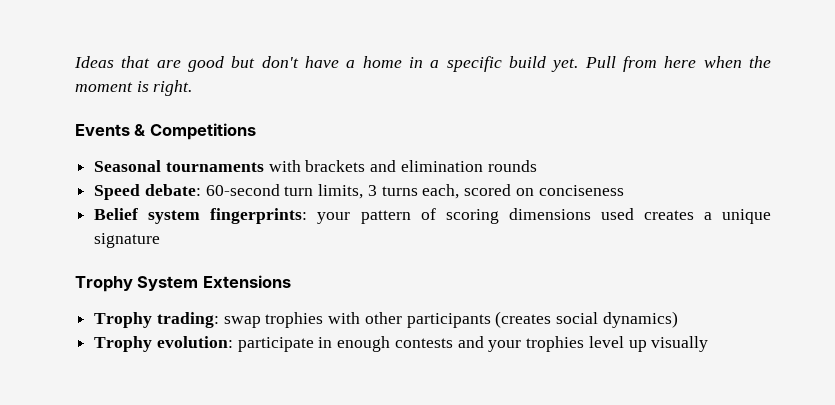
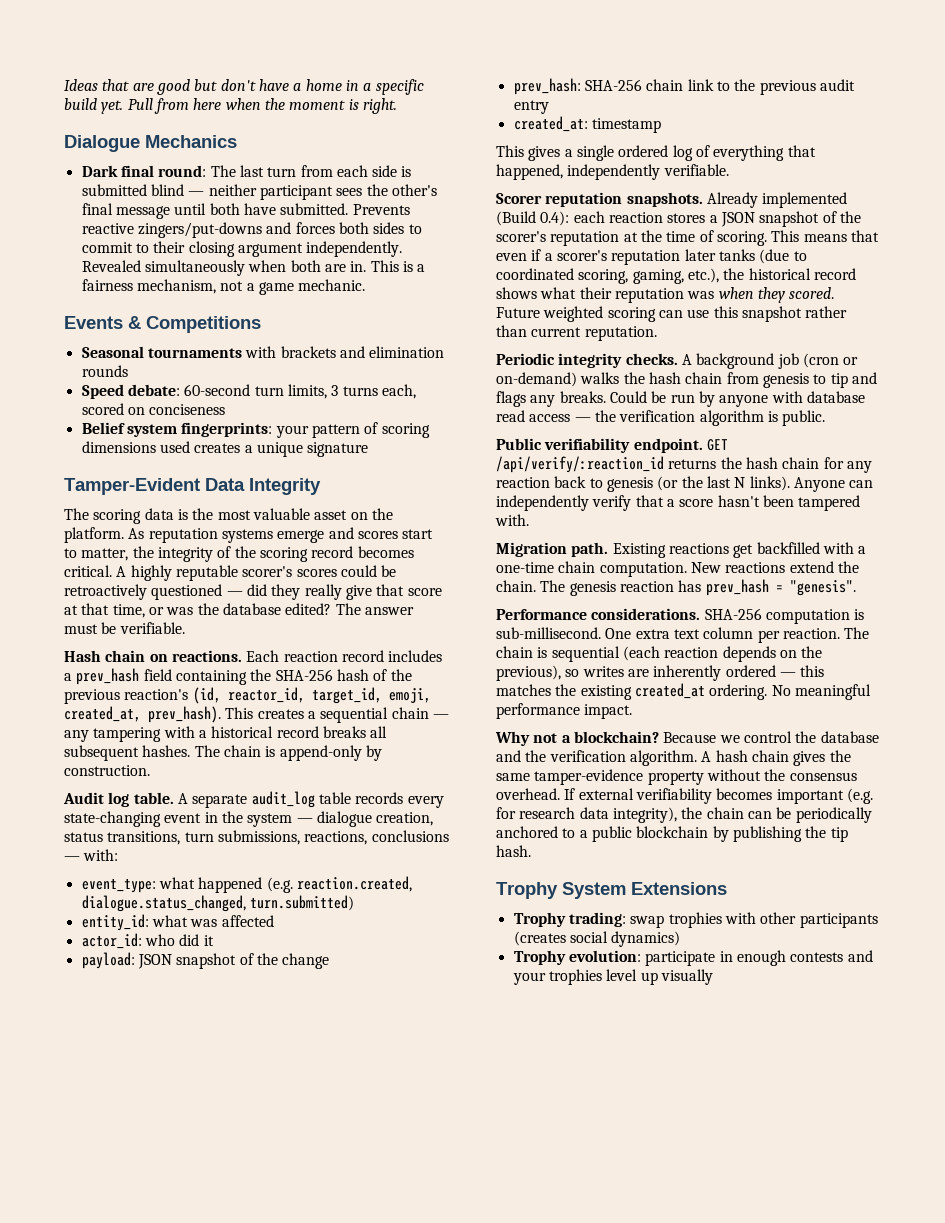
+ Dialogue Mechanics
+ Dark final round: The last turn from each side is submitted blind — neither participant sees the other's final message until both have submitted. Prevents reactive zingers/put-downs and forces both sides to commit to their closing argument independently. Revealed simultaneously when both are in. This is a fairness mechanism, not a game mechanic.
+ Tamper-Evident Data Integrity
+ The scoring data is the most valuable asset on the platform. As reputation systems emerge and scores start to matter, the integrity of the scoring record becomes critical. A highly reputable scorer's scores could be retroactively questioned — did they really give that score at that time, or was the database edited? The answer must be verifiable.
+ Hash chain on reactions. Each reaction record includes a prev_hash field containing the SHA-256 hash of the previous reaction's (id, reactor_id, target_id, emoji, created_at, prev_hash). This creates a sequential chain — any tampering with a historical record breaks all subsequent hashes. The chain is append-only by construction.
+ Audit log table. A separate audit_log table records every state-changing event in the system — dialogue creation, status transitions, turn submissions, reactions, conclusions — with:
+ event_type: what happened (e.g. reaction.created, dialogue.status_changed, turn.submitted)
+ entity_id: what was affected
+ actor_id: who did it
+ payload: JSON snapshot of the change
+ prev_hash: SHA-256 chain link to the previous audit entry
+ created_at: timestamp
+ This gives a single ordered log of everything that happened, independently verifiable.
+ Scorer reputation snapshots. Already implemented (Build 0.4): each reaction stores a JSON snapshot of the scorer's reputation at the time of scoring. This means that even if a scorer's reputation later tanks (due to coordinated scoring, gaming, etc.), the historical record shows what their reputation was when they scored. Future weighted scoring can use this snapshot rather than current reputation.
+ Periodic integrity checks. A background job (cron or on-demand) walks the hash chain from genesis to tip and flags any breaks. Could be run by anyone with database read access — the verification algorithm is public.
+ Public verifiability endpoint. GET /api/verify/:reaction_id returns the hash chain for any reaction back to genesis (or the last N links). Anyone can independently verify that a score hasn't been tampered with.
+ Migration path. Existing reactions get backfilled with a one-time chain computation. New reactions extend the chain. The genesis reaction has prev_hash = "genesis".
+ Performance considerations. SHA-256 computation is sub-millisecond. One extra text column per reaction. The chain is sequential (each reaction depends on the previous), so writes are inherently ordered — this matches the existing created_at ordering. No meaningful performance impact.
+ Why not a blockchain? Because we control the database and the verification algorithm. A hash chain gives the same tamper-evidence property without the consensus overhead. If external verifiability becomes important (e.g. for research data integrity), the chain can be periodically anchored to a public blockchain by publishing the tip hash.

